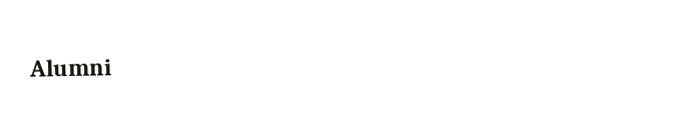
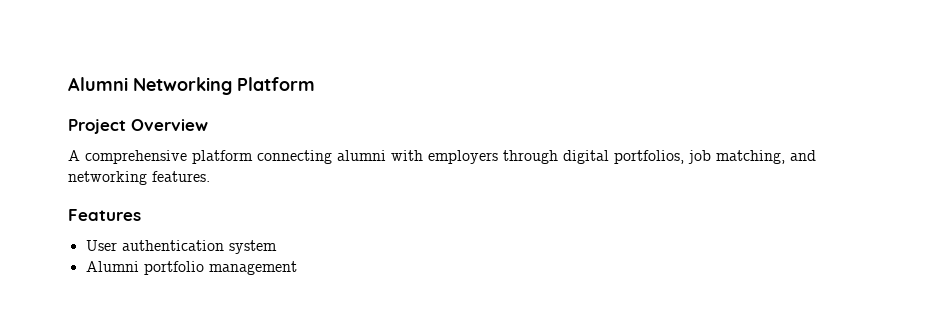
- Alumni
+ Alumni Networking Platform
+ Project Overview
+ A comprehensive platform connecting alumni with employers through digital portfolios, job matching, and networking features.
+ Features
+ User authentication system
+ Alumni portfolio management

